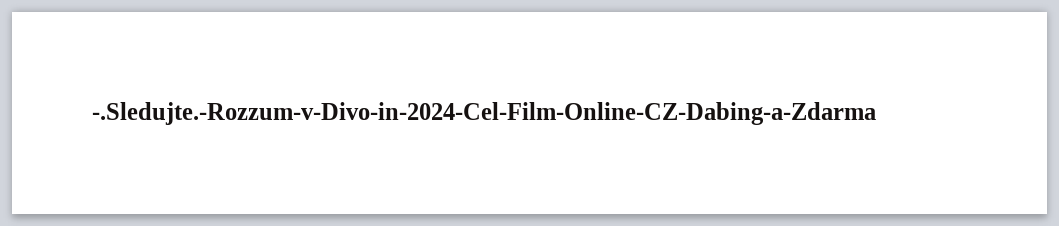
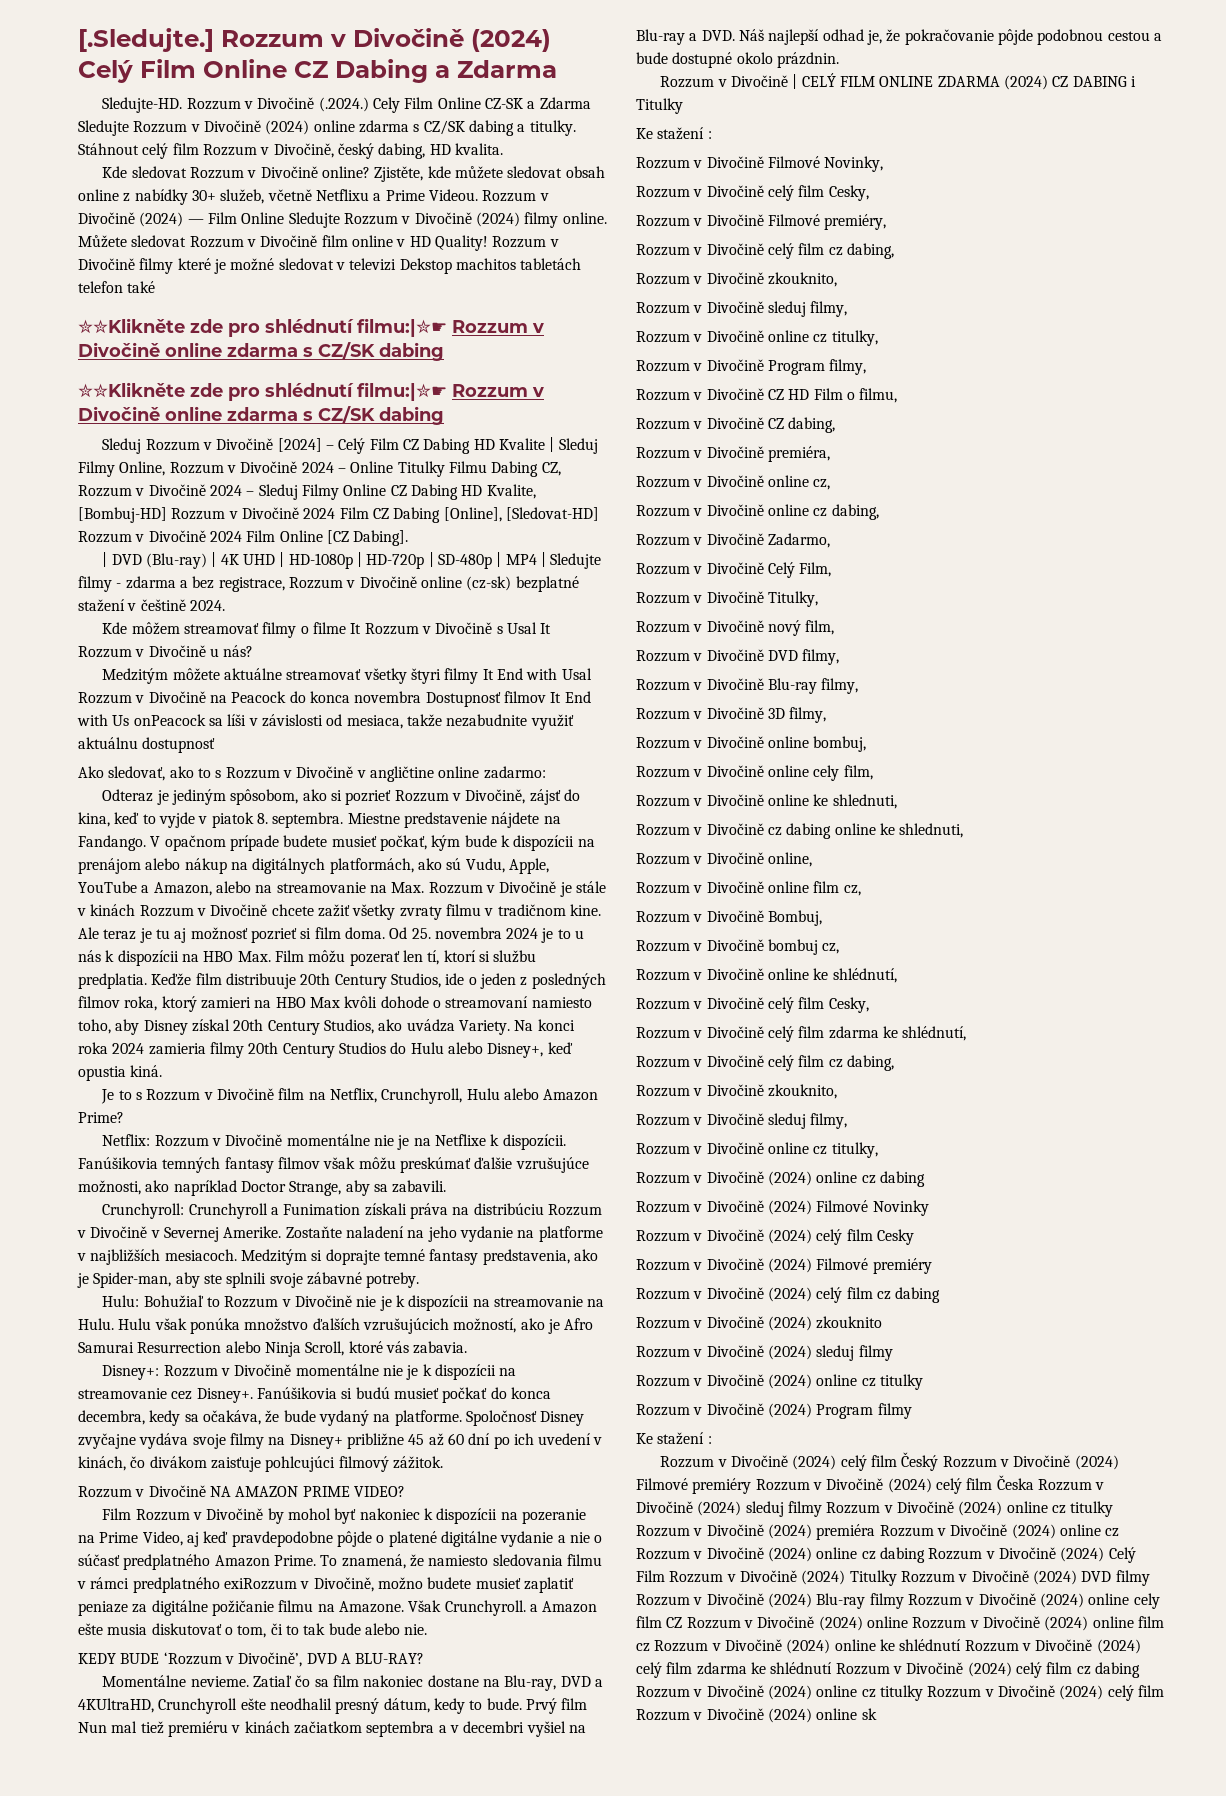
- -.Sledujte.-Rozzum-v-Divo-in-2024-Cel-Film-Online-CZ-Dabing-a-Zdarma
+ [.Sledujte.] Rozzum v Divočině (2024) Celý Film Online CZ Dabing a Zdarma
+ Sledujte-HD. Rozzum v Divočině (.2024.) Cely Film Online CZ-SK a Zdarma Sledujte Rozzum v Divočině (2024) online zdarma s CZ/SK dabing a titulky. Stáhnout celý film Rozzum v Divočině, český dabing, HD kvalita.
+ Kde sledovat Rozzum v Divočině online? Zjistěte, kde můžete sledovat obsah online z nabídky 30+ služeb, včetně Netflixu a Prime Videou. Rozzum v Divočině (2024) — Film Online Sledujte Rozzum v Divočině (2024) filmy online. Můžete sledovat Rozzum v Divočině film online v HD Quality! Rozzum v Divočině filmy které je možné sledovat v televizi Dekstop machitos tabletách telefon také
+ ✮✮Klikněte zde pro shlédnutí filmu:|✮☛ Rozzum v Divočině online zdarma s CZ/SK dabing
+ ✮✮Klikněte zde pro shlédnutí filmu:|✮☛ Rozzum v Divočině online zdarma s CZ/SK dabing
+ Sleduj Rozzum v Divočině [2024] – Celý Film CZ Dabing HD Kvalite | Sleduj Filmy Online, Rozzum v Divočině 2024 – Online Titulky Filmu Dabing CZ, Rozzum v Divočině 2024 – Sleduj Filmy Online CZ Dabing HD Kvalite, [Bombuj-HD] Rozzum v Divočině 2024 Film CZ Dabing [Online], [Sledovat-HD] Rozzum v Divočině 2024 Film Online [CZ Dabing].
+ | DVD (Blu-ray) | 4K UHD | HD-1080p | HD-720p | SD-480p | MP4 | Sledujte filmy - zdarma a bez registrace, Rozzum v Divočině online (cz-sk) bezplatné stažení v češtině 2024.
+ Kde môžem streamovať filmy o filme It Rozzum v Divočině s Usal It Rozzum v Divočině u nás?
+ Medzitým môžete aktuálne streamovať všetky štyri filmy It End with Usal Rozzum v Divočině na Peacock do konca novembra Dostupnosť filmov It End with Us onPeacock sa líši v závislosti od mesiaca, takže nezabudnite využiť aktuálnu dostupnosť
+ Ako sledovať, ako to s Rozzum v Divočině v angličtine online zadarmo:
+ Odteraz je jediným spôsobom, ako si pozrieť Rozzum v Divočině, zájsť do kina, keď to vyjde v piatok 8. septembra. Miestne predstavenie nájdete na Fandango. V opačnom prípade budete musieť počkať, kým bude k dispozícii na prenájom alebo nákup na digitálnych platformách, ako sú Vudu, Apple, YouTube a Amazon, alebo na streamovanie na Max. Rozzum v Divočině je stále v kinách Rozzum v Divočině chcete zažiť všetky zvraty filmu v tradičnom kine. Ale teraz je tu aj možnosť pozrieť si film doma. Od 25. novembra 2024 je to u nás k dispozícii na HBO Max. Film môžu pozerať len tí, ktorí si službu predplatia. Keďže film distribuuje 20th Century Studios, ide o jeden z posledných filmov roka, ktorý zamieri na HBO Max kvôli dohode o streamovaní namiesto toho, aby Disney získal 20th Century Studios, ako uvádza Variety. Na konci roka 2024 zamieria filmy 20th Century Studios do Hulu alebo Disney+, keď opustia kiná.
+ Je to s Rozzum v Divočině film na Netflix, Crunchyroll, Hulu alebo Amazon Prime?
+ Netflix: Rozzum v Divočině momentálne nie je na Netflixe k dispozícii. Fanúšikovia temných fantasy filmov však môžu preskúmať ďalšie vzrušujúce možnosti, ako napríklad Doctor Strange, aby sa zabavili.
+ Crunchyroll: Crunchyroll a Funimation získali práva na distribúciu Rozzum v Divočině v Severnej Amerike. Zostaňte naladení na jeho vydanie na platforme v najbližších mesiacoch. Medzitým si doprajte temné fantasy predstavenia, ako je Spider-man, aby ste splnili svoje zábavné potreby.
+ Hulu: Bohužiaľ to Rozzum v Divočině nie je k dispozícii na streamovanie na Hulu. Hulu však ponúka množstvo ďalších vzrušujúcich možností, ako je Afro Samurai Resurrection alebo Ninja Scroll, ktoré vás zabavia.
+ Disney+: Rozzum v Divočině momentálne nie je k dispozícii na streamovanie cez Disney+. Fanúšikovia si budú musieť počkať do konca decembra, kedy sa očakáva, že bude vydaný na platforme. Spoločnosť Disney zvyčajne vydáva svoje filmy na Disney+ približne 45 až 60 dní po ich uvedení v kinách, čo divákom zaisťuje pohlcujúci filmový zážitok.
+ Rozzum v Divočině NA AMAZON PRIME VIDEO?
+ Film Rozzum v Divočině by mohol byť nakoniec k dispozícii na pozeranie na Prime Video, aj keď pravdepodobne pôjde o platené digitálne vydanie a nie o súčasť predplatného Amazon Prime. To znamená, že namiesto sledovania filmu v rámci predplatného exiRozzum v Divočině, možno budete musieť zaplatiť peniaze za digitálne požičanie filmu na Amazone. Však Crunchyroll. a Amazon ešte musia diskutovať o tom, či to tak bude alebo nie.
+ KEDY BUDE ‘Rozzum v Divočině’, DVD A BLU-RAY?
+ Momentálne nevieme. Zatiaľ čo sa film nakoniec dostane na Blu-ray, DVD a 4KUltraHD, Crunchyroll ešte neodhalil presný dátum, kedy to bude. Prvý film Nun mal tiež premiéru v kinách začiatkom septembra a v decembri vyšiel na Blu-ray a DVD. Náš najlepší odhad je, že pokračovanie pôjde podobnou cestou a bude dostupné okolo prázdnin.
+ Rozzum v Divočině | CELÝ FILM ONLINE ZDARMA (2024) CZ DABING i Titulky
+ Ke stažení :
+ Rozzum v Divočině Filmové Novinky,
+ Rozzum v Divočině celý film Cesky,
+ Rozzum v Divočině Filmové premiéry,
+ Rozzum v Divočině celý film cz dabing,
+ Rozzum v Divočině zkouknito,
+ Rozzum v Divočině sleduj filmy,
+ Rozzum v Divočině online cz titulky,
+ Rozzum v Divočině Program filmy,
+ Rozzum v Divočině CZ HD Film o filmu,
+ Rozzum v Divočině CZ dabing,
+ Rozzum v Divočině premiéra,
+ Rozzum v Divočině online cz,
+ Rozzum v Divočině online cz dabing,
+ Rozzum v Divočině Zadarmo,
+ Rozzum v Divočině Celý Film,
+ Rozzum v Divočině Titulky,
+ Rozzum v Divočině nový film,
+ Rozzum v Divočině DVD filmy,
+ Rozzum v Divočině Blu-ray filmy,
+ Rozzum v Divočině 3D filmy,
+ Rozzum v Divočině online bombuj,
+ Rozzum v Divočině online cely film,
+ Rozzum v Divočině online ke shlednuti,
+ Rozzum v Divočině cz dabing online ke shlednuti,
+ Rozzum v Divočině online,
+ Rozzum v Divočině online film cz,
+ Rozzum v Divočině Bombuj,
+ Rozzum v Divočině bombuj cz,
+ Rozzum v Divočině online ke shlédnutí,
+ Rozzum v Divočině celý film Cesky,
+ Rozzum v Divočině celý film zdarma ke shlédnutí,
+ Rozzum v Divočině celý film cz dabing,
+ Rozzum v Divočině zkouknito,
+ Rozzum v Divočině sleduj filmy,
+ Rozzum v Divočině online cz titulky,
+ Rozzum v Divočině (2024) online cz dabing
+ Rozzum v Divočině (2024) Filmové Novinky
+ Rozzum v Divočině (2024) celý film Cesky
+ Rozzum v Divočině (2024) Filmové premiéry
+ Rozzum v Divočině (2024) celý film cz dabing
+ Rozzum v Divočině (2024) zkouknito
+ Rozzum v Divočině (2024) sleduj filmy
+ Rozzum v Divočině (2024) online cz titulky
+ Rozzum v Divočině (2024) Program filmy
+ Ke stažení :
+ Rozzum v Divočině (2024) celý film Český Rozzum v Divočině (2024) Filmové premiéry Rozzum v Divočině (2024) celý film Česka Rozzum v Divočině (2024) sleduj filmy Rozzum v Divočině (2024) online cz titulky Rozzum v Divočině (2024) premiéra Rozzum v Divočině (2024) online cz Rozzum v Divočině (2024) online cz dabing Rozzum v Divočině (2024) Celý Film Rozzum v Divočině (2024) Titulky Rozzum v Divočině (2024) DVD filmy Rozzum v Divočině (2024) Blu-ray filmy Rozzum v Divočině (2024) online cely film CZ Rozzum v Divočině (2024) online Rozzum v Divočině (2024) online film cz Rozzum v Divočině (2024) online ke shlédnutí Rozzum v Divočině (2024) celý film zdarma ke shlédnutí Rozzum v Divočině (2024) celý film cz dabing Rozzum v Divočině (2024) online cz titulky Rozzum v Divočině (2024) celý film Rozzum v Divočině (2024) online sk

